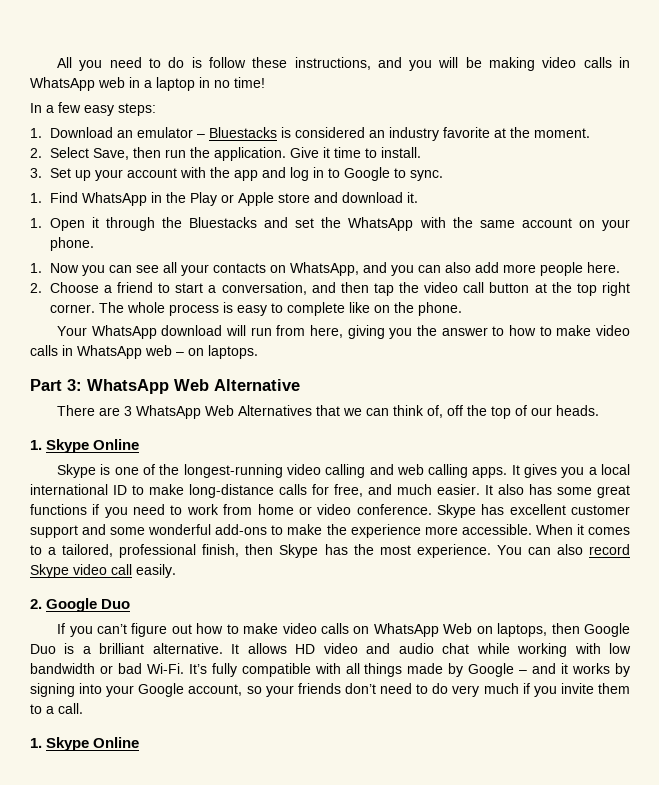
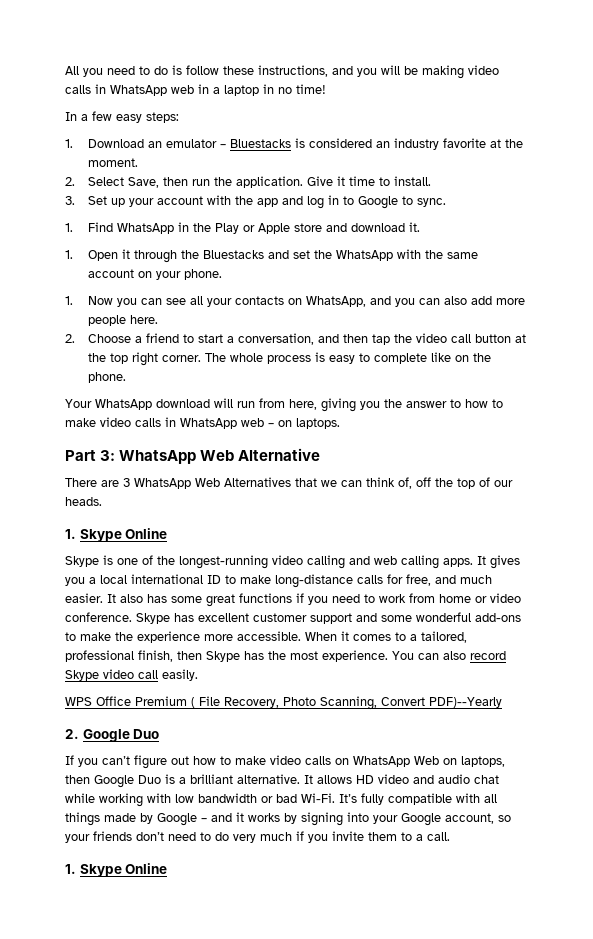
+ WPS Office Premium ( File Recovery, Photo Scanning, Convert PDF)--Yearly

